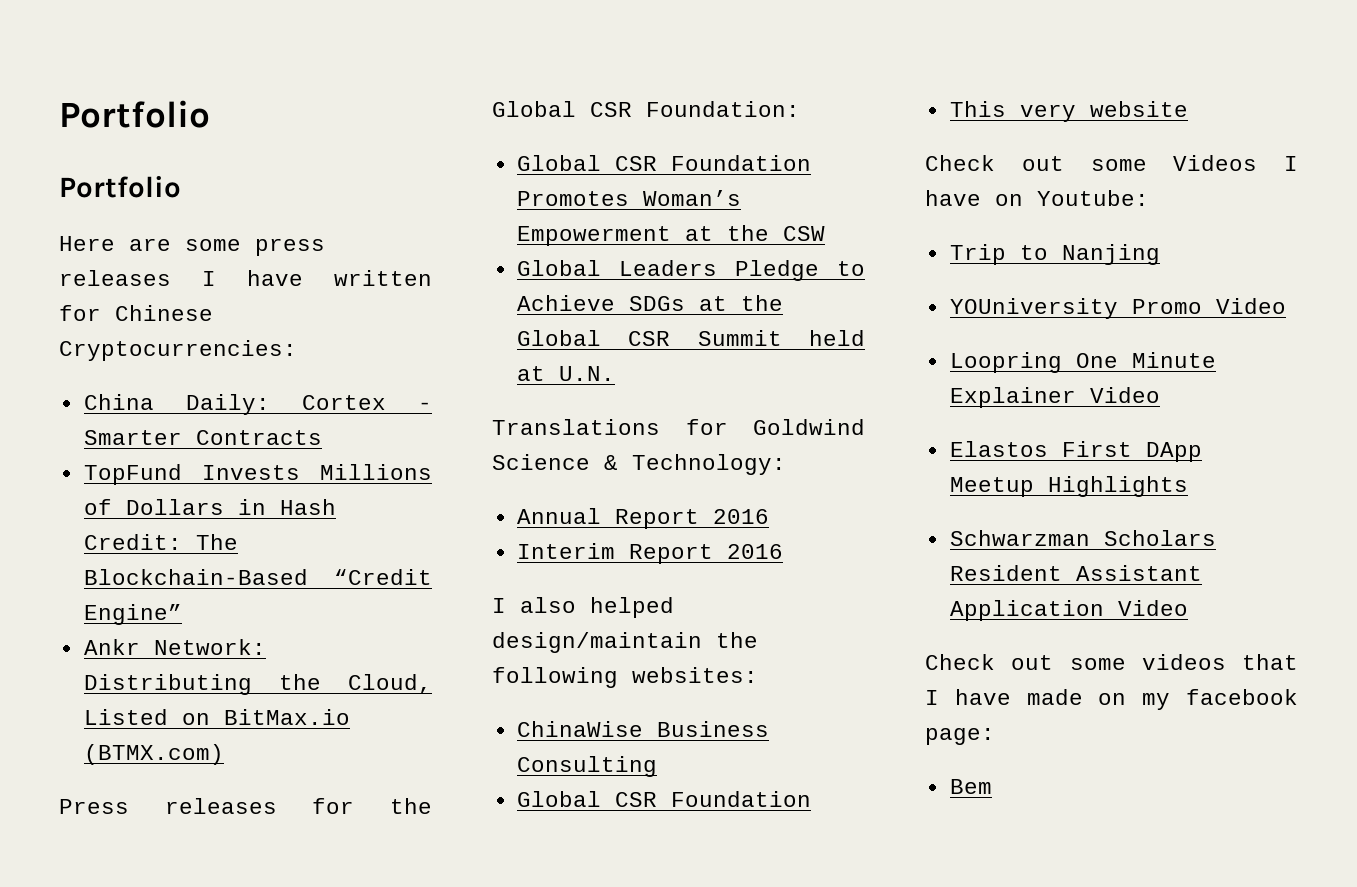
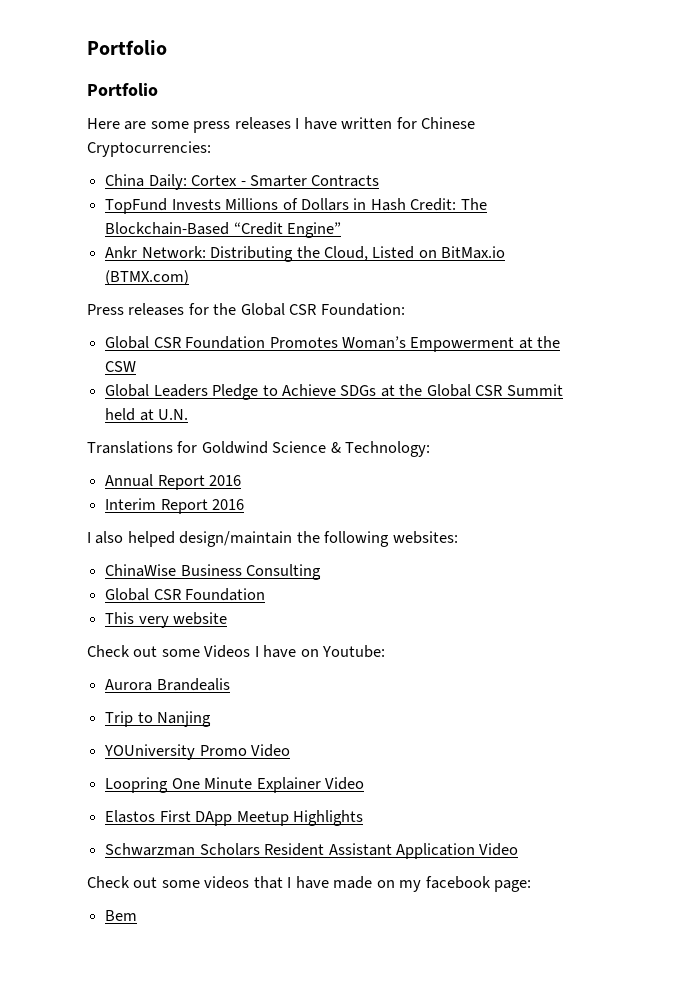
+ Aurora Brandealis

